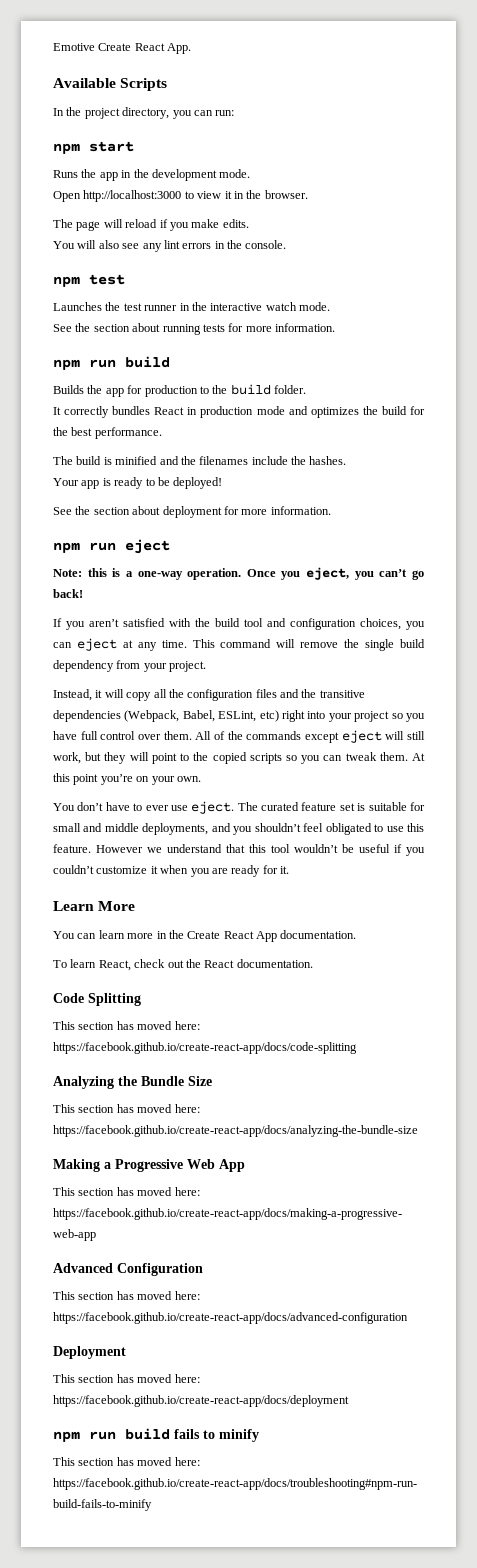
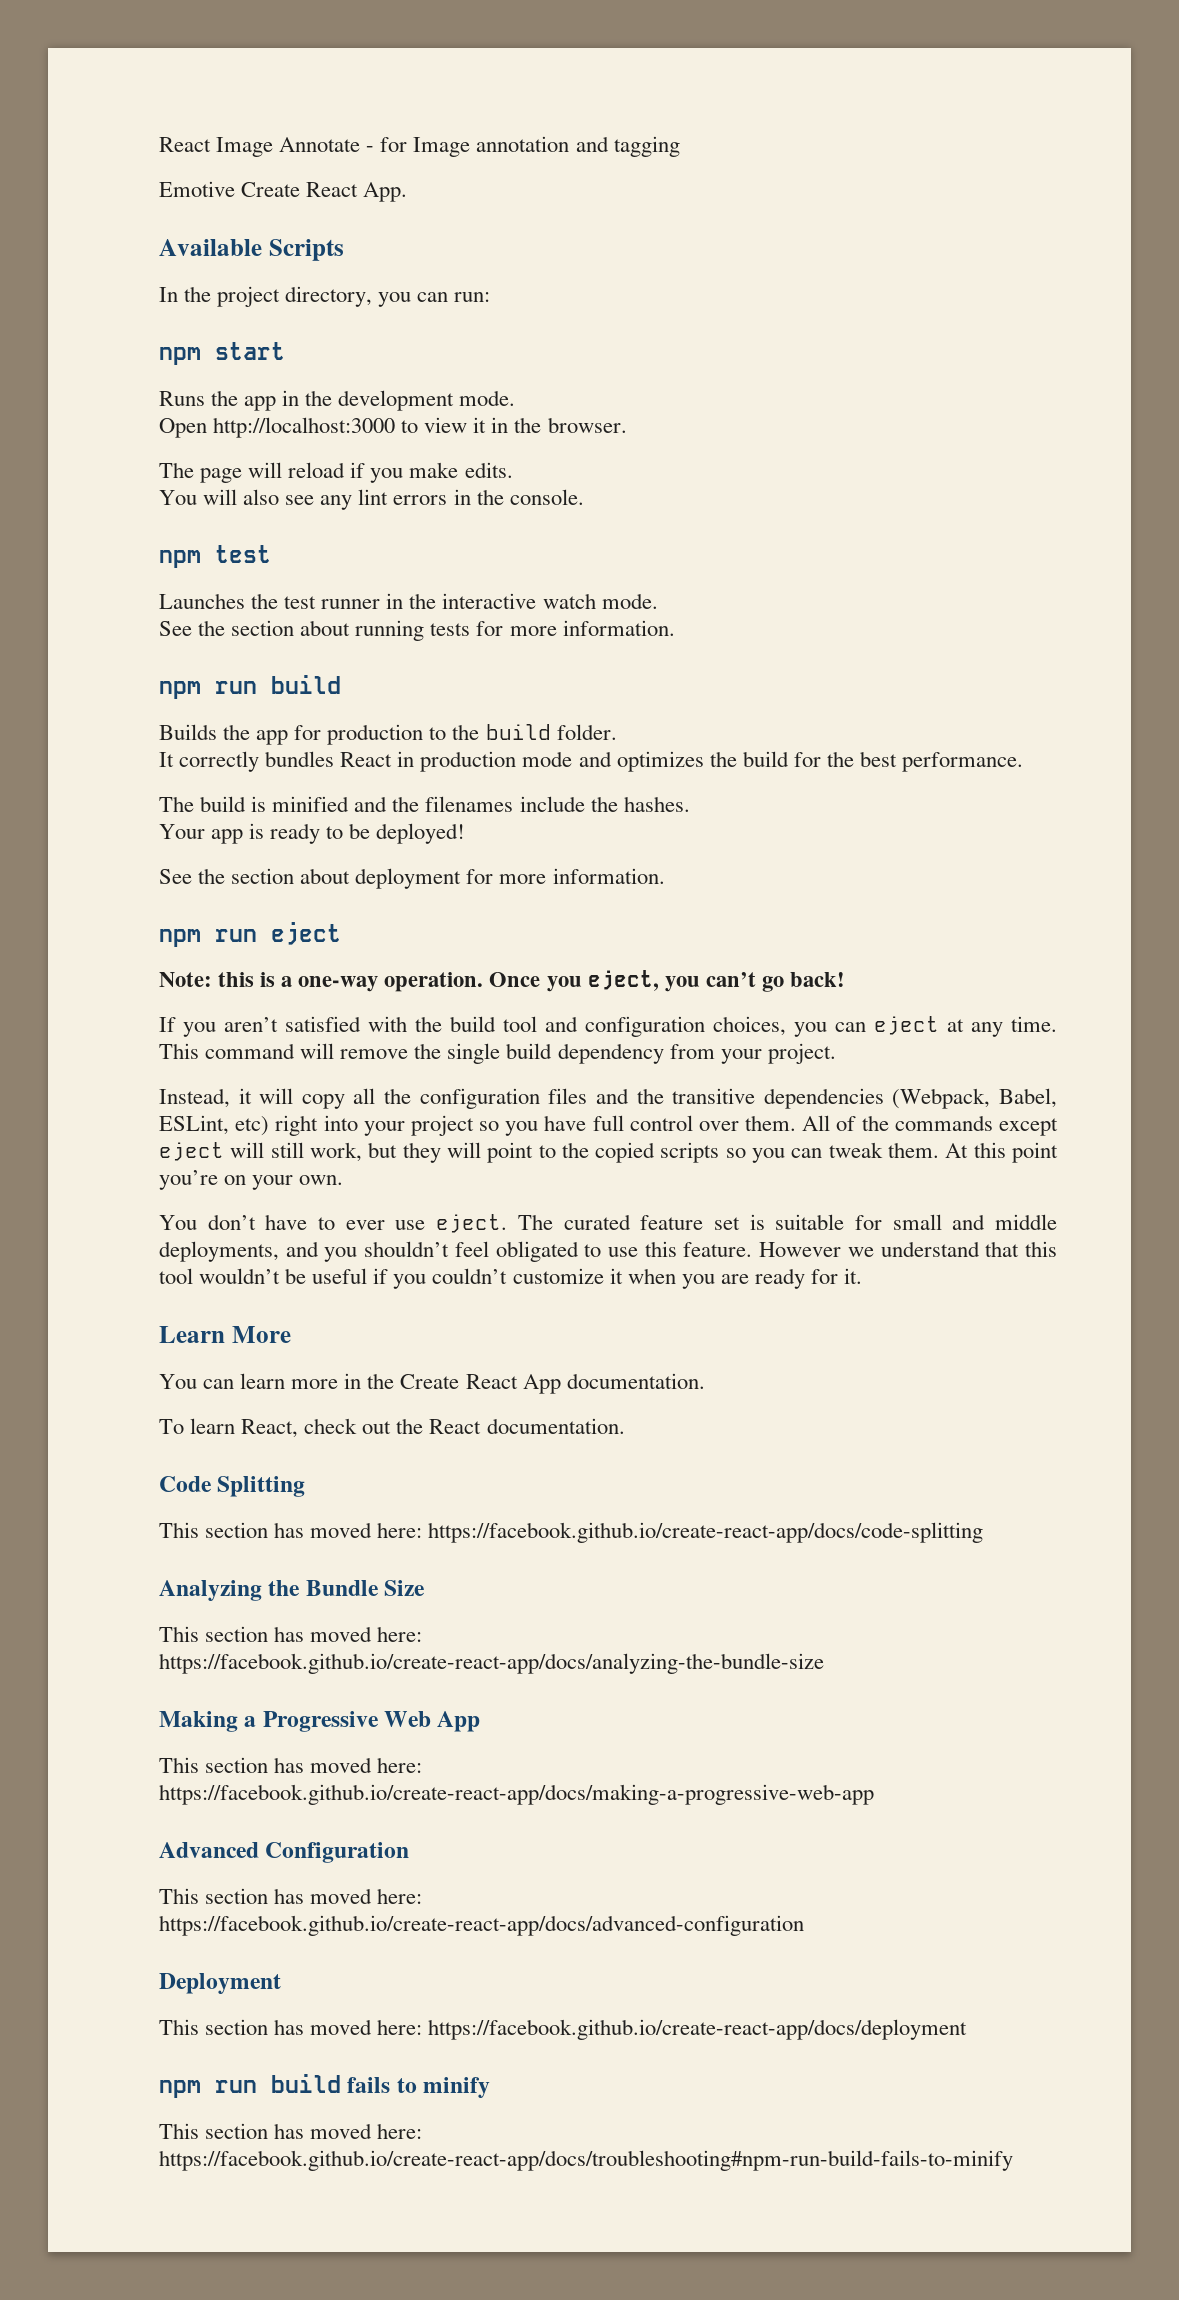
+ React Image Annotate - for Image annotation and tagging

